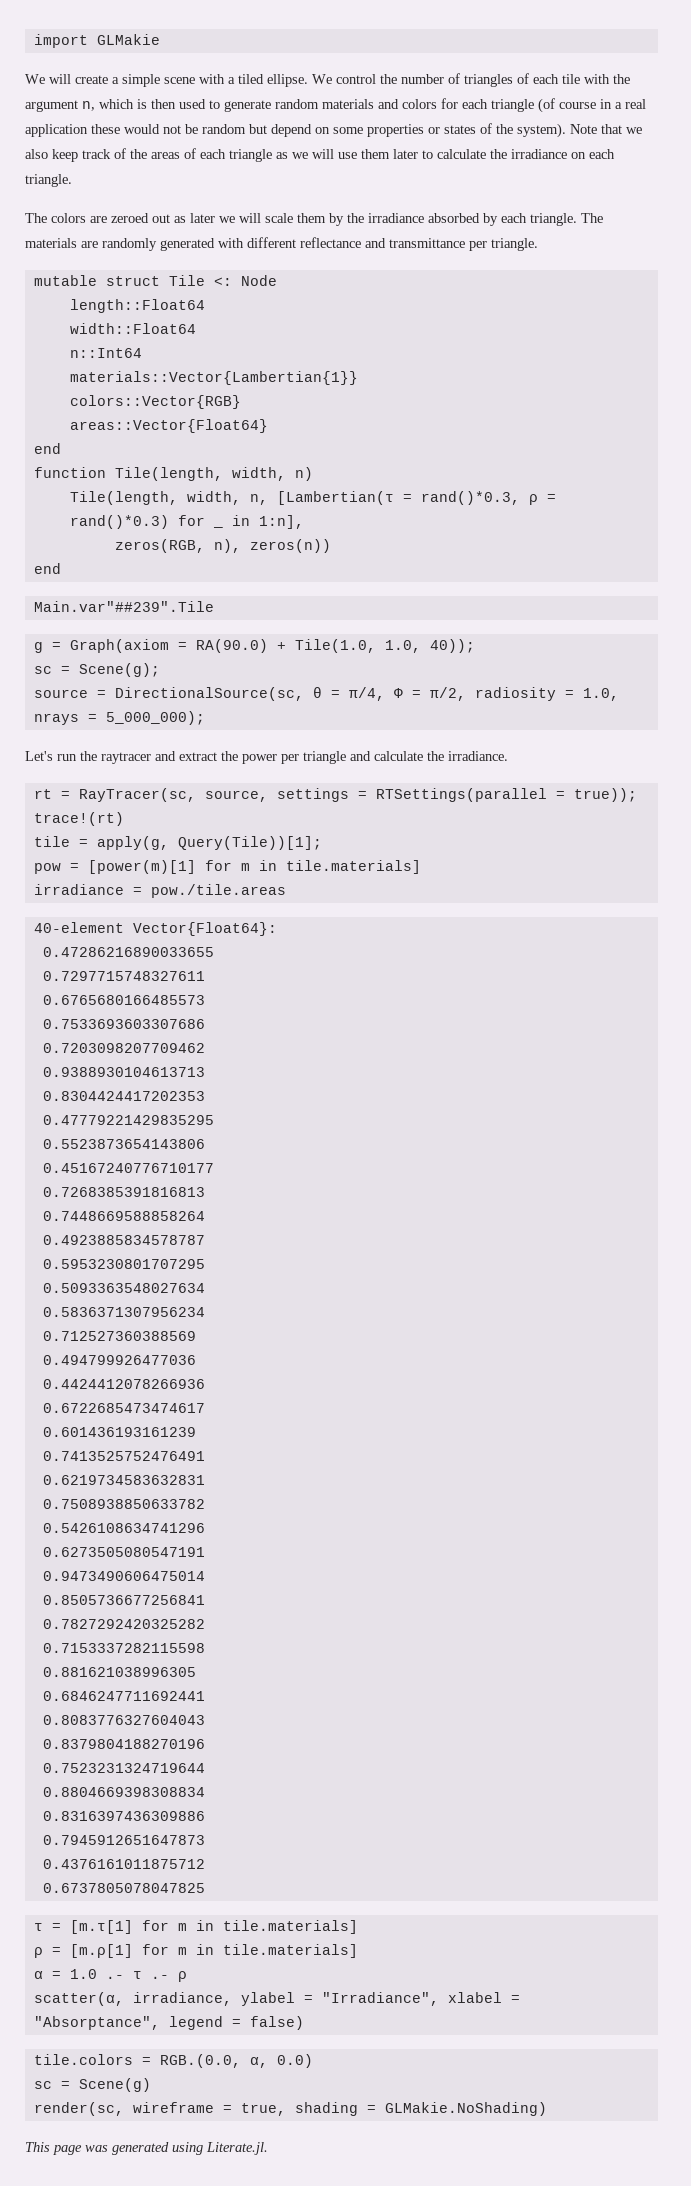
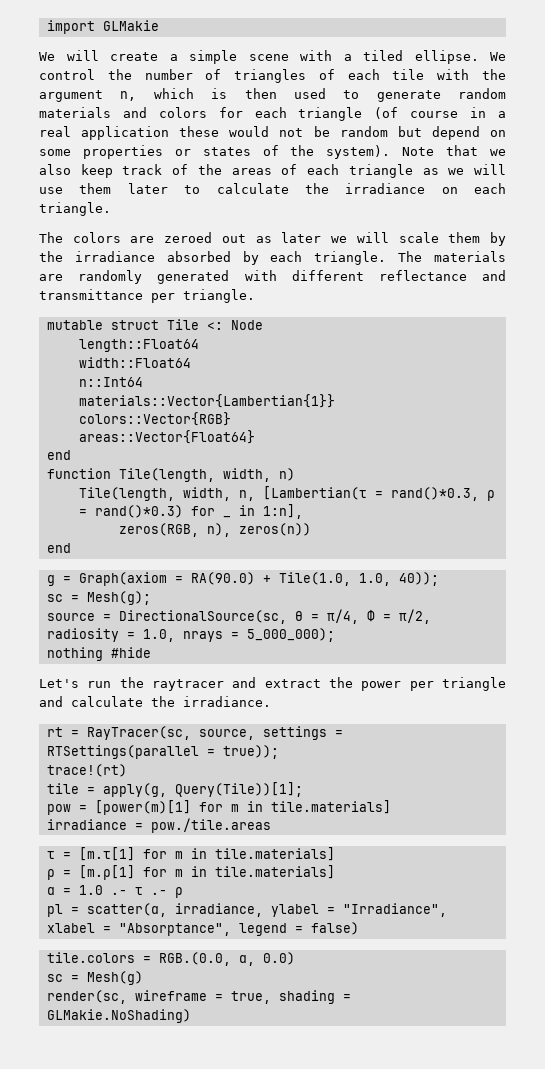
- Main.var"##239".Tile
- sc = Scene(g);
+ sc = Mesh(g);
+ nothing #hide
- 40-element Vector{Float64}:
- 0.47286216890033655
- 0.7297715748327611
- 0.6765680166485573
- 0.7533693603307686
- 0.7203098207709462
- 0.9388930104613713
- 0.8304424417202353
- 0.47779221429835295
- 0.5523873654143806
- 0.45167240776710177
- 0.7268385391816813
- 0.7448669588858264
- 0.4923885834578787
- 0.5953230801707295
- 0.5093363548027634
- 0.5836371307956234
- 0.712527360388569
- 0.494799926477036
- 0.4424412078266936
- 0.6722685473474617
- 0.601436193161239
- 0.7413525752476491
- 0.6219734583632831
- 0.7508938850633782
- 0.5426108634741296
- 0.6273505080547191
- 0.9473490606475014
- 0.8505736677256841
- 0.7827292420325282
- 0.7153337282115598
- 0.881621038996305
- 0.6846247711692441
- 0.8083776327604043
- 0.8379804188270196
- 0.7523231324719644
- 0.8804669398308834
- 0.8316397436309886
- 0.7945912651647873
- 0.4376161011875712
- 0.6737805078047825
- scatter(α, irradiance, ylabel = "Irradiance", xlabel = "Absorptance", legend = false)
+ pl = scatter(α, irradiance, ylabel = "Irradiance", xlabel = "Absorptance", legend = false)
- sc = Scene(g)
+ sc = Mesh(g)
- This page was generated using Literate.jl.

